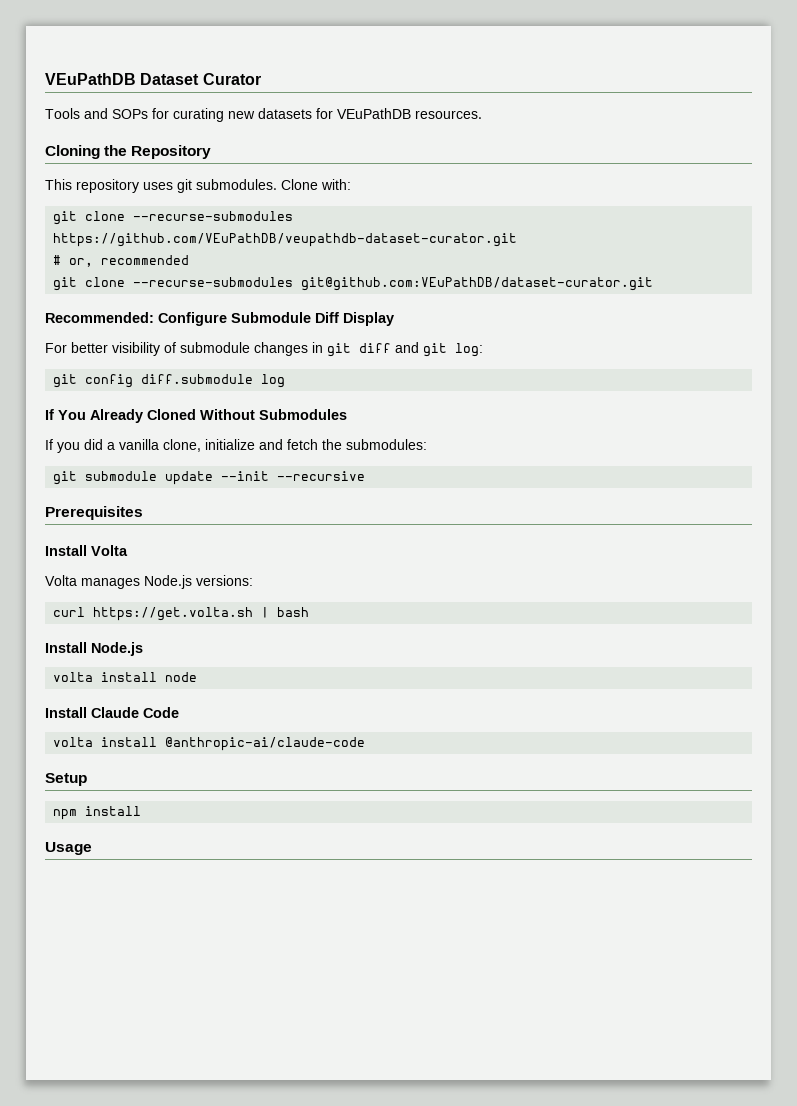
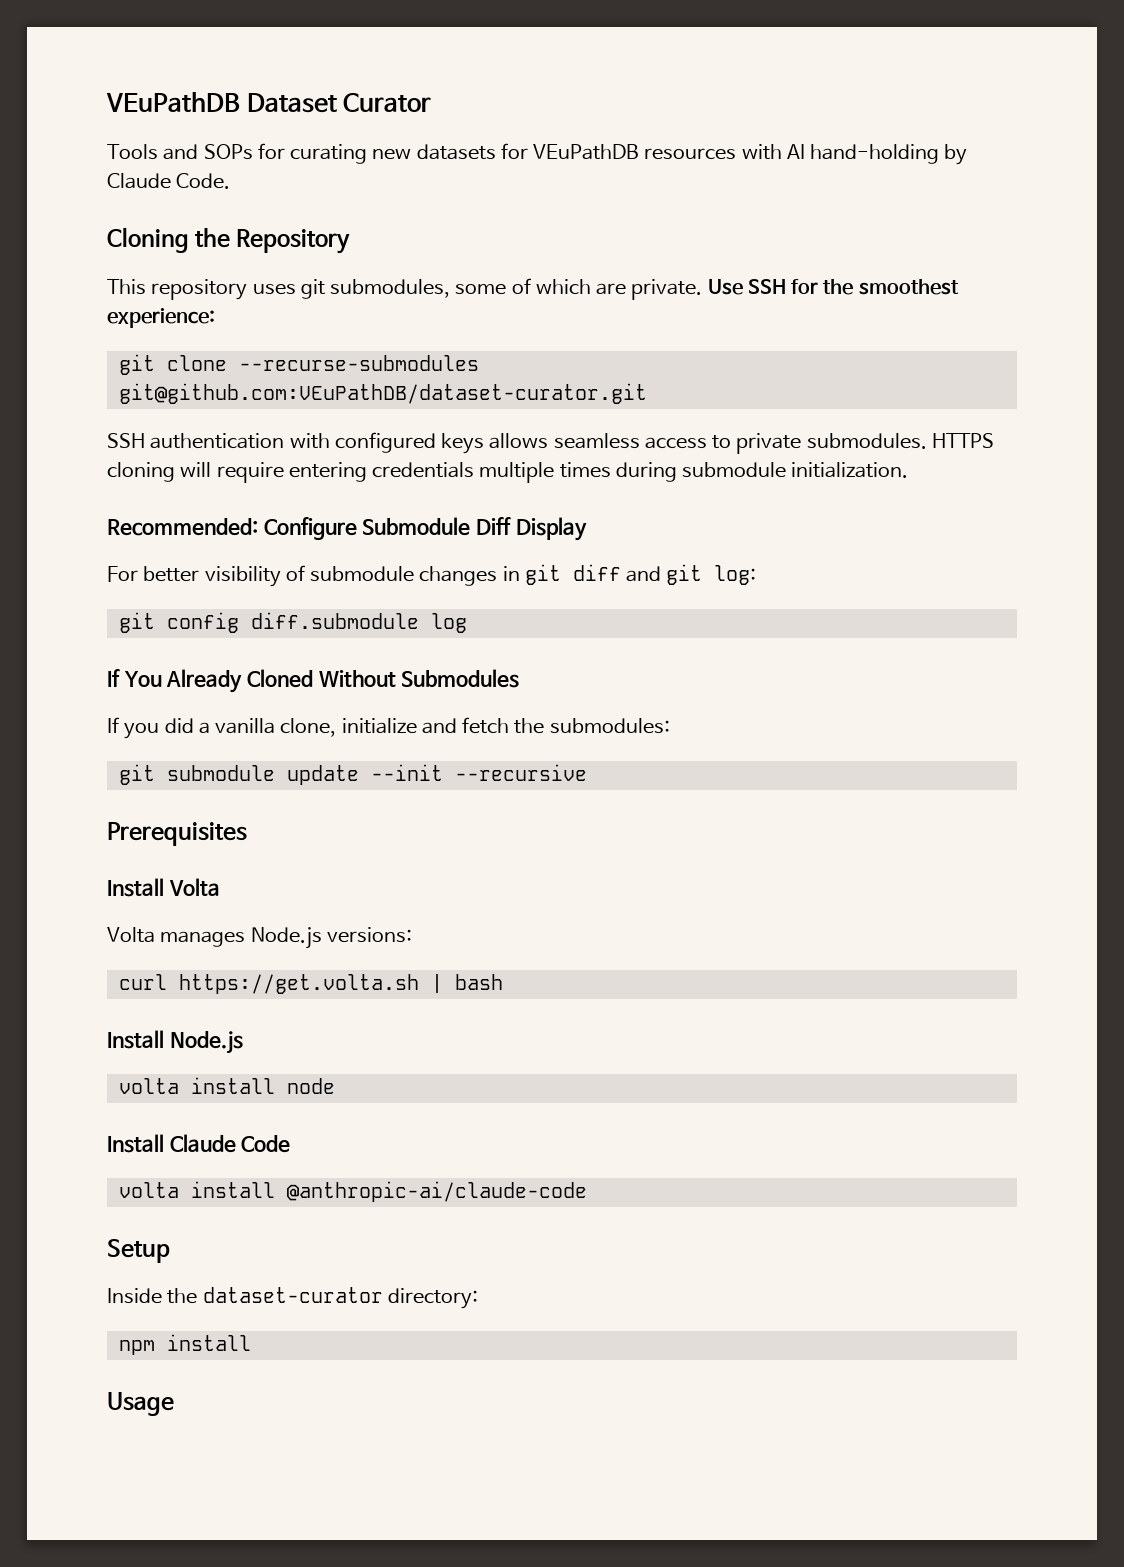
- Tools and SOPs for curating new datasets for VEuPathDB resources.
+ Tools and SOPs for curating new datasets for VEuPathDB resources with AI hand-holding by Claude Code.
- This repository uses git submodules. Clone with:
- git clone --recurse-submodules https://github.com/VEuPathDB/veupathdb-dataset-curator.git
- # or, recommended
+ This repository uses git submodules, some of which are private. Use SSH for the smoothest experience:
  git clone --recurse-submodules git@github.com:VEuPathDB/dataset-curator.git
+ SSH authentication with configured keys allows seamless access to private submodules. HTTPS cloning will require entering credentials multiple times during submodule initialization.
+ Inside the dataset-curator directory:

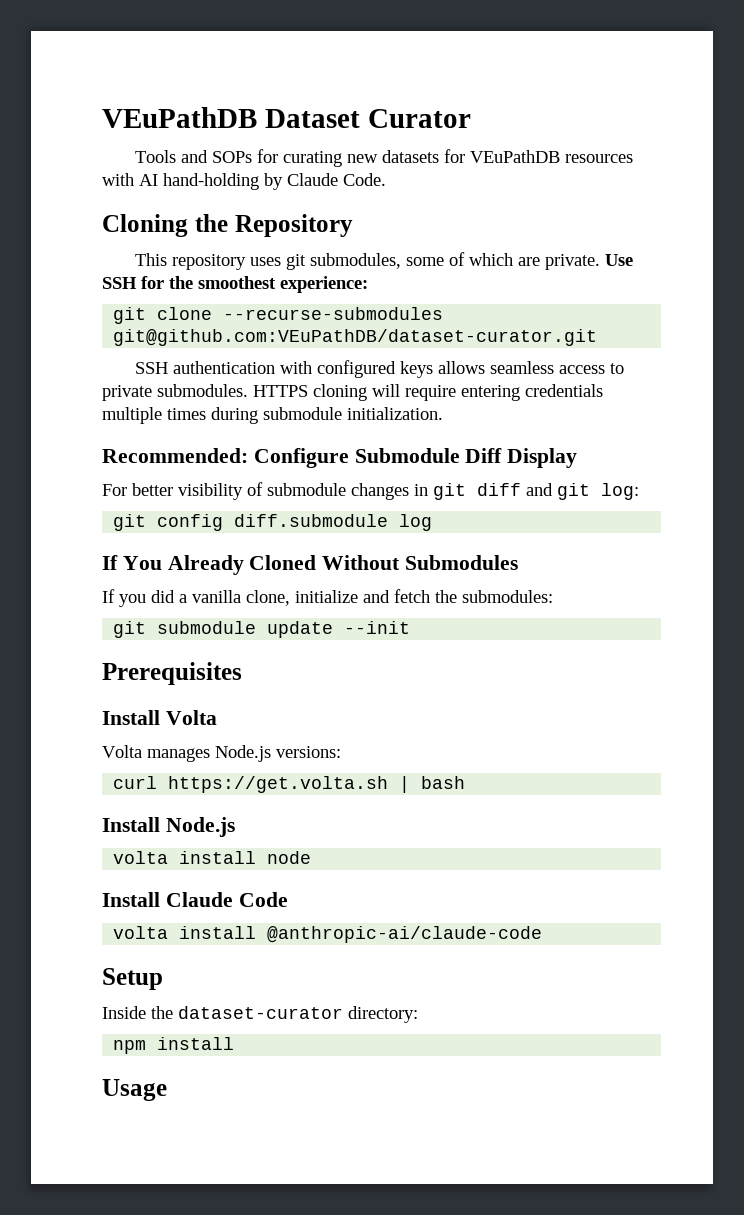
- git submodule update --init --recursive
+ git submodule update --init

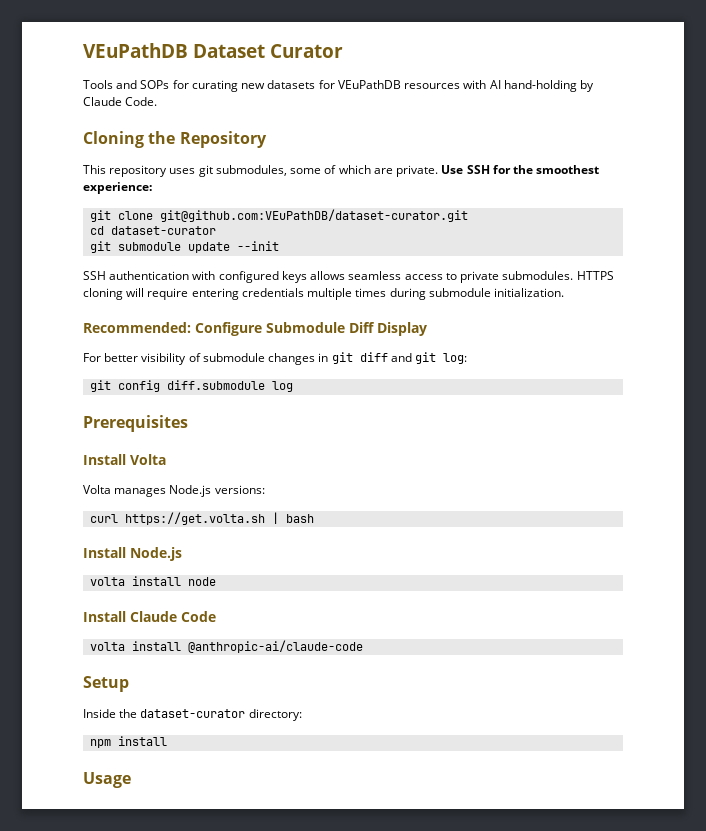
- git clone --recurse-submodules git@github.com:VEuPathDB/dataset-curator.git
+ git clone git@github.com:VEuPathDB/dataset-curator.git
+ cd dataset-curator
+ git submodule update --init
- If You Already Cloned Without Submodules
- If you did a vanilla clone, initialize and fetch the submodules:
- git submodule update --init

